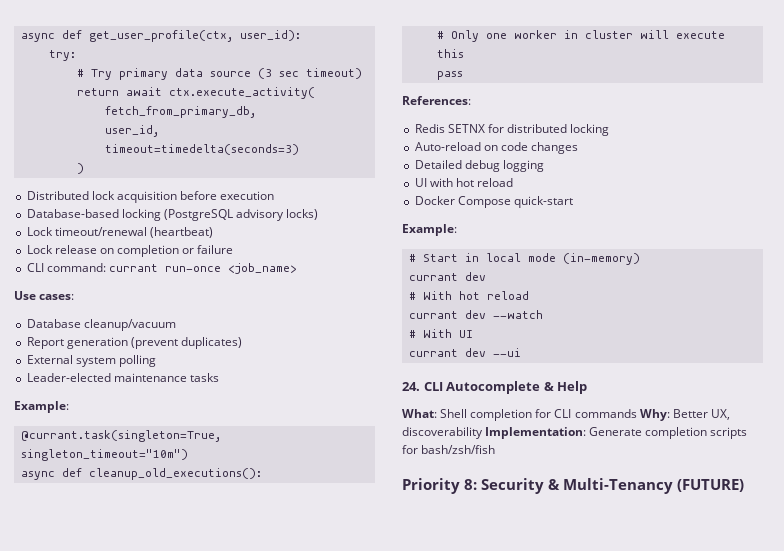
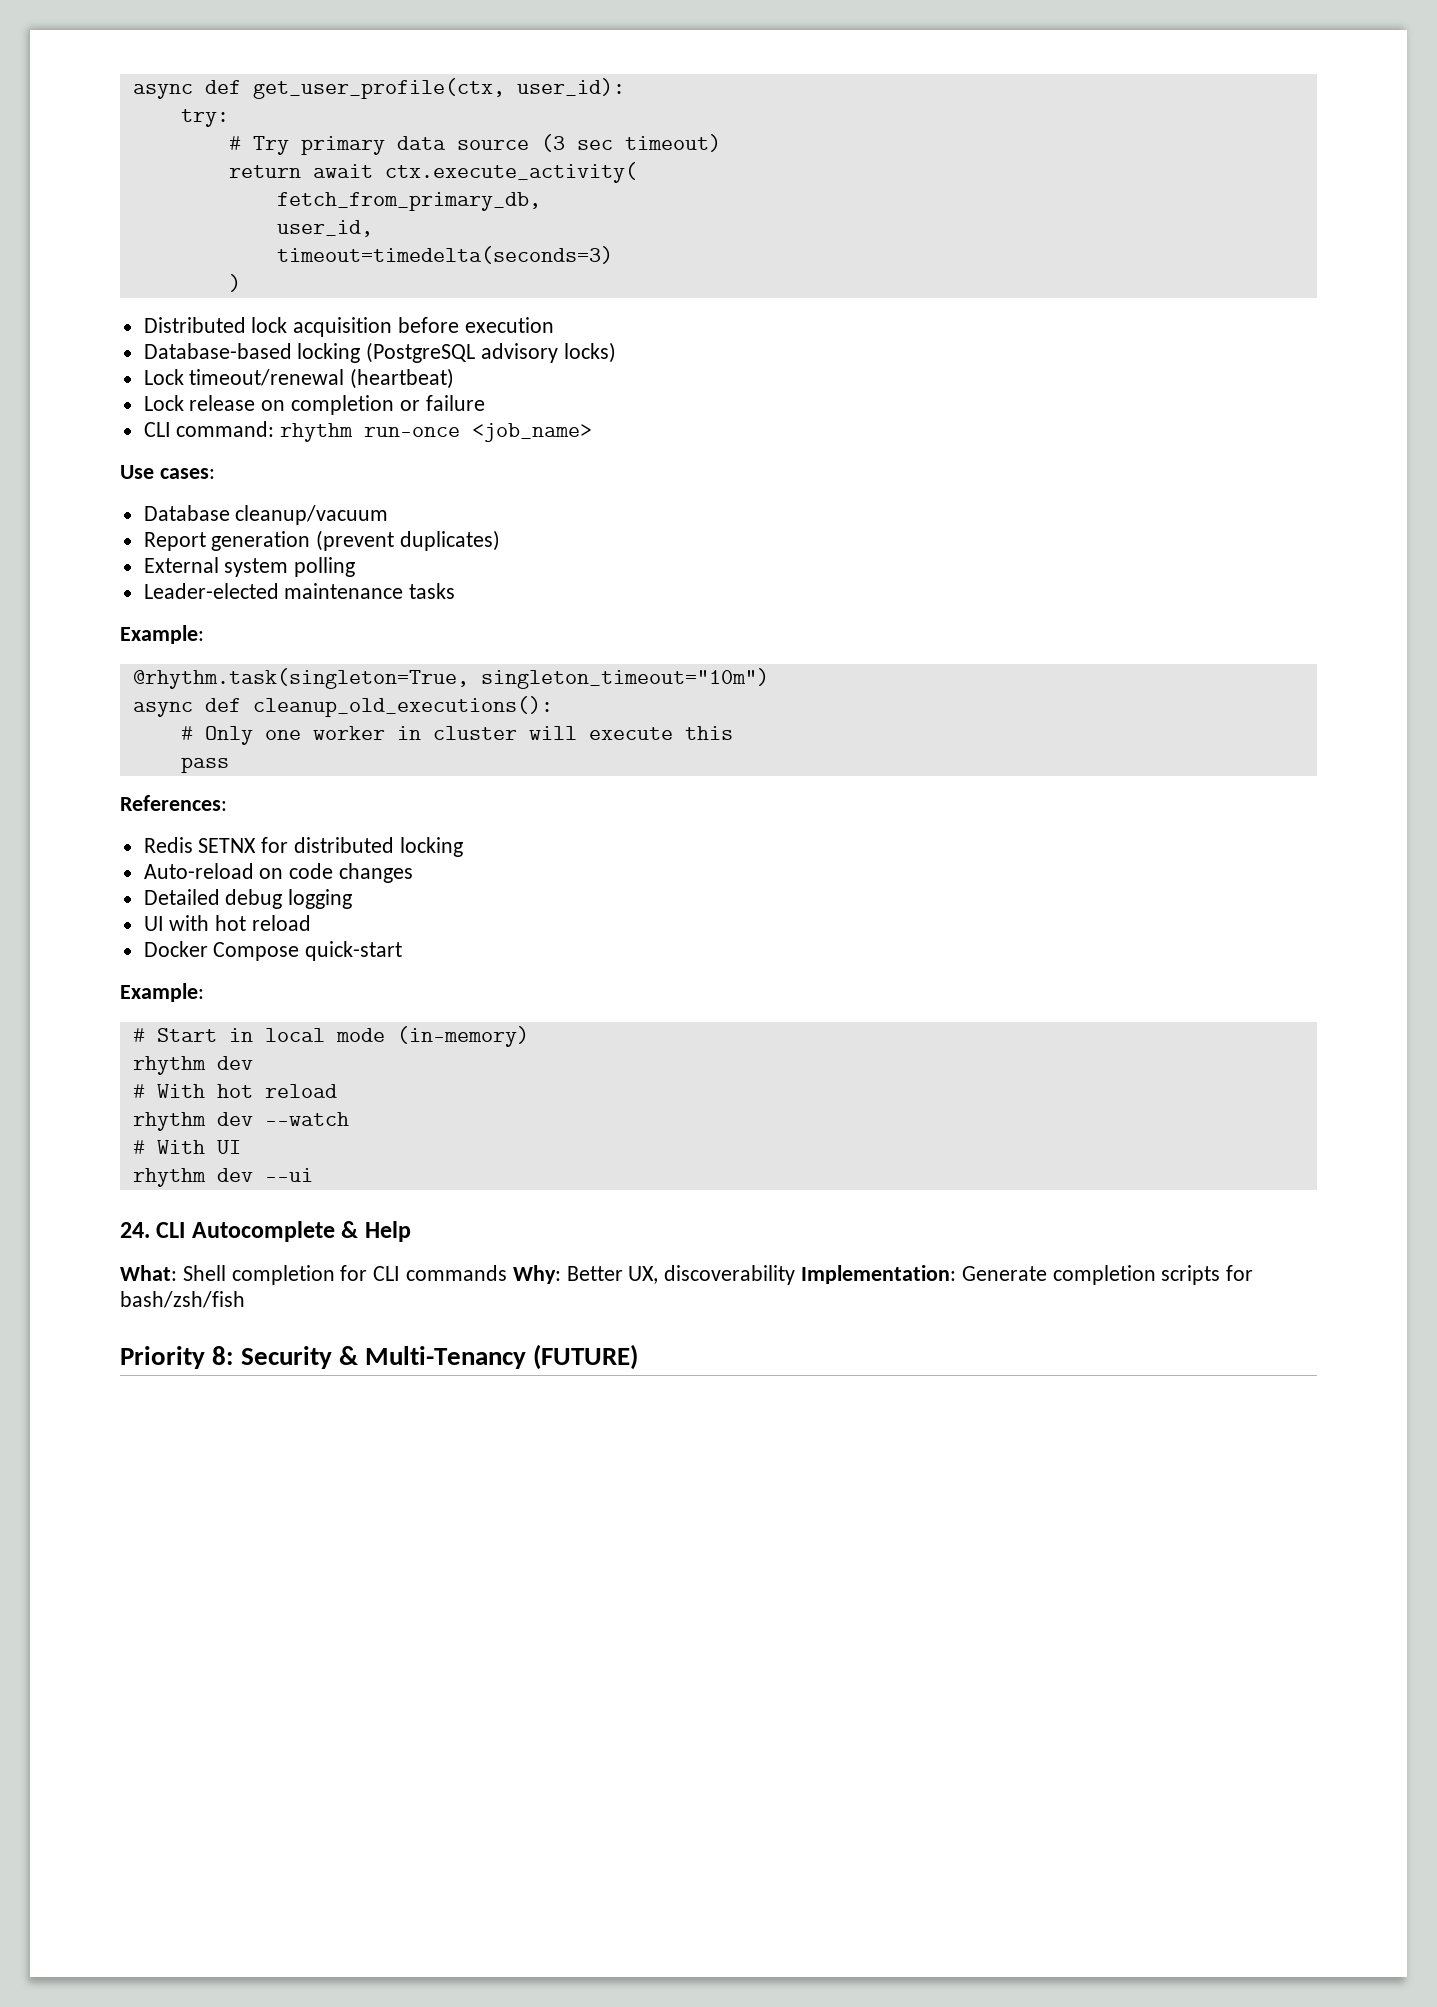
- CLI command: currant run-once <job_name>
+ CLI command: rhythm run-once <job_name>
- @currant.task(singleton=True, singleton_timeout="10m")
+ @rhythm.task(singleton=True, singleton_timeout="10m")
  # Start in local mode (in-memory)
- currant dev
+ rhythm dev
- currant dev --watch
+ rhythm dev --watch
- currant dev --ui
+ rhythm dev --ui

